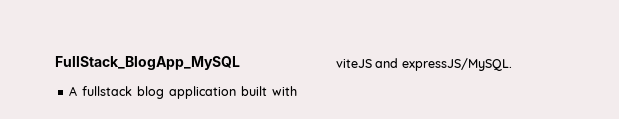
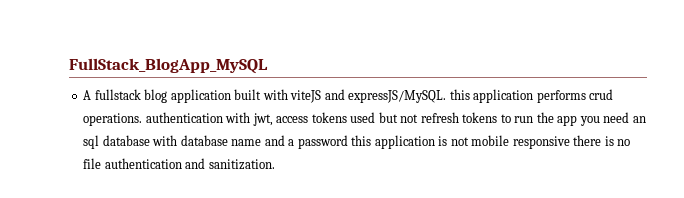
- A fullstack blog application built with viteJS and expressJS/MySQL.
+ A fullstack blog application built with viteJS and expressJS/MySQL. this application performs crud operations. authentication with jwt, access tokens used but not refresh tokens to run the app you need an sql database with database name and a password this application is not mobile responsive there is no file authentication and sanitization.

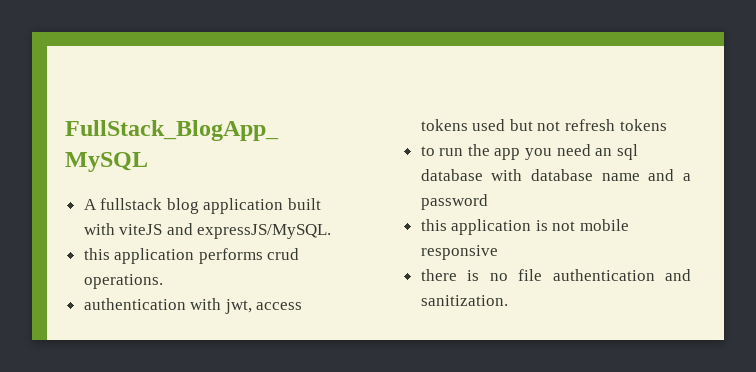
- A fullstack blog application built with viteJS and expressJS/MySQL. this application performs crud operations. authentication with jwt, access tokens used but not refresh tokens to run the app you need an sql database with database name and a password this application is not mobile responsive there is no file authentication and sanitization.
+ A fullstack blog application built with viteJS and expressJS/MySQL.
+ this application performs crud operations.
+ authentication with jwt, access tokens used but not refresh tokens
+ to run the app you need an sql database with database name and a password
+ this application is not mobile responsive
+ there is no file authentication and sanitization.

